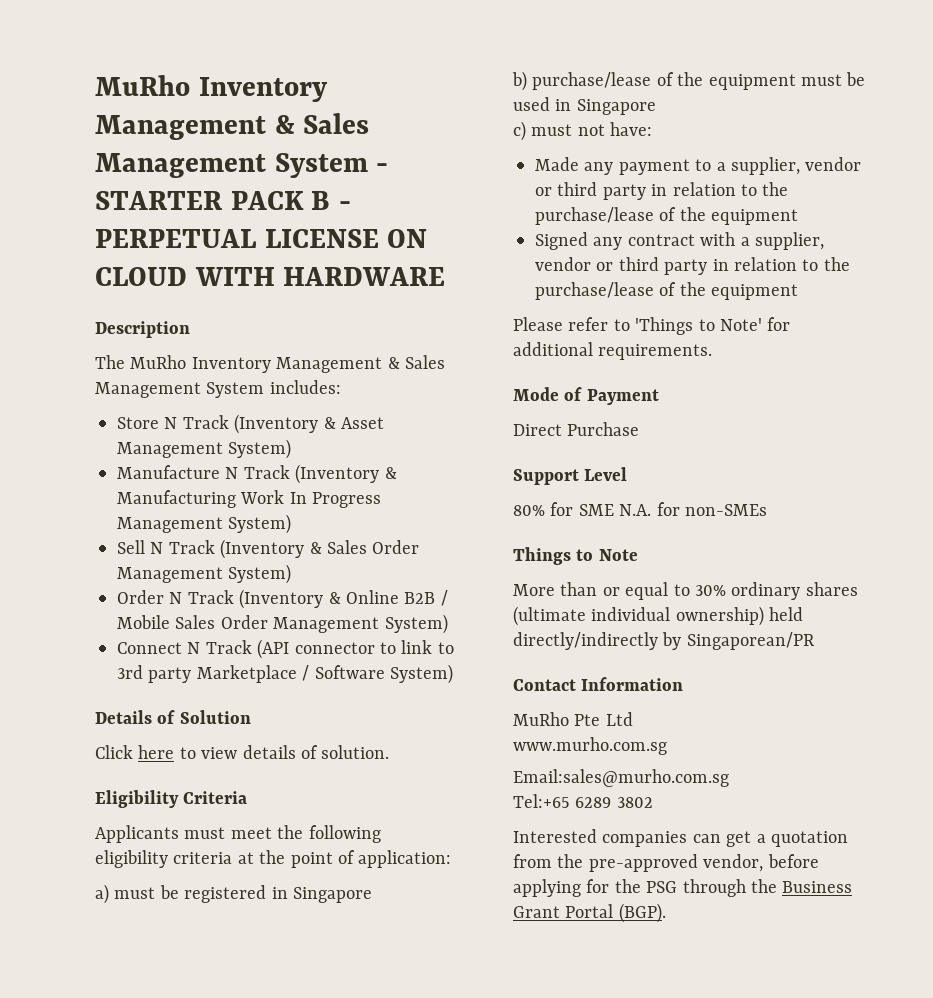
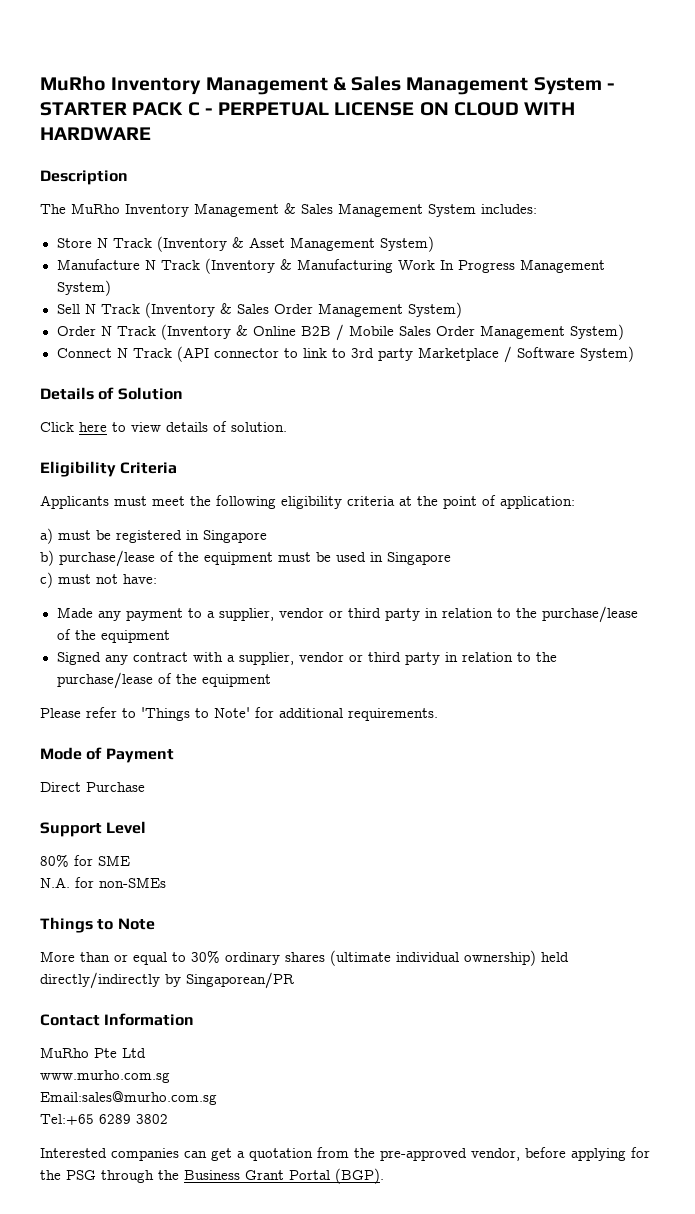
- MuRho Inventory Management & Sales Management System - STARTER PACK B - PERPETUAL LICENSE ON CLOUD WITH HARDWARE
+ MuRho Inventory Management & Sales Management System - STARTER PACK C - PERPETUAL LICENSE ON CLOUD WITH HARDWARE
- 80% for SME N.A. for non-SMEs
+ 80% for SME
+ N.A. for non-SMEs

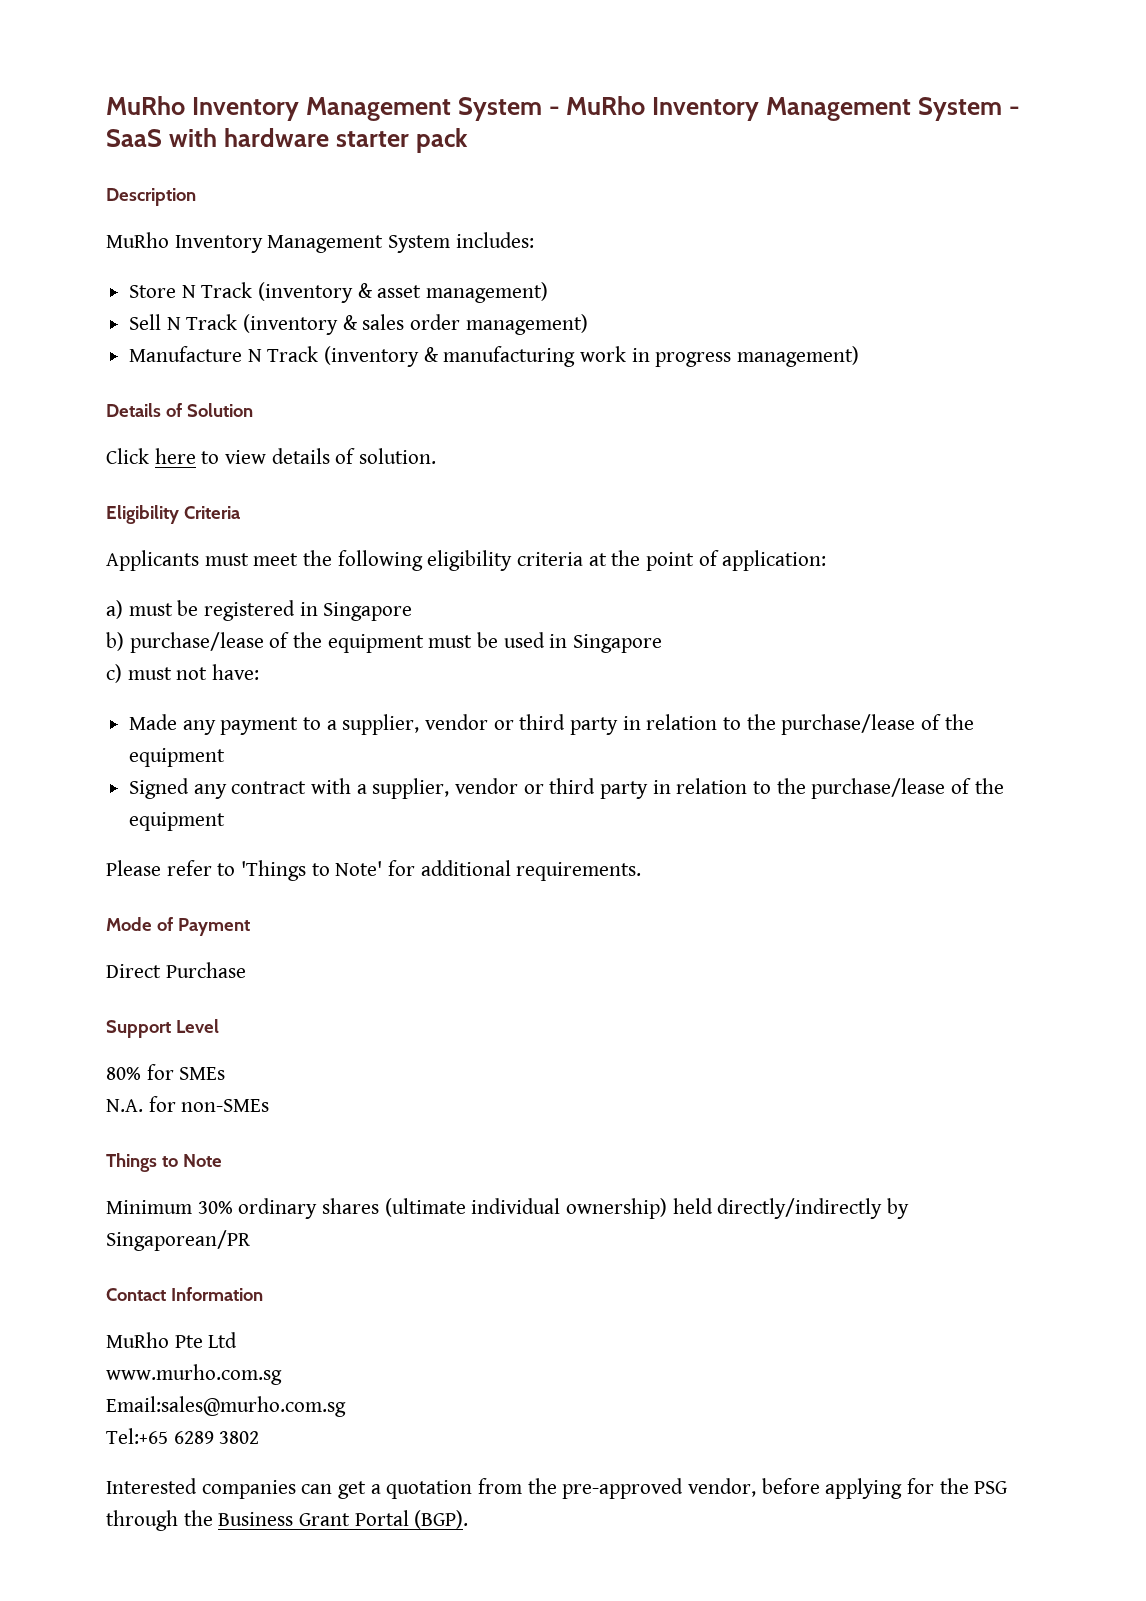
- MuRho Inventory Management & Sales Management System - STARTER PACK C - PERPETUAL LICENSE ON CLOUD WITH HARDWARE
+ MuRho Inventory Management System - MuRho Inventory Management System - SaaS with hardware starter pack
- The MuRho Inventory Management & Sales Management System includes:
+ MuRho Inventory Management System includes:
- Store N Track (Inventory & Asset Management System)
- Manufacture N Track (Inventory & Manufacturing Work In Progress Management System)
- Sell N Track (Inventory & Sales Order Management System)
- Order N Track (Inventory & Online B2B / Mobile Sales Order Management System)
- Connect N Track (API connector to link to 3rd party Marketplace / Software System)
+ Store N Track (inventory & asset management)
+ Sell N Track (inventory & sales order management)
+ Manufacture N Track (inventory & manufacturing work in progress management)
- 80% for SME
+ 80% for SMEs
- More than or equal to 30% ordinary shares (ultimate individual ownership) held directly/indirectly by Singaporean/PR
+ Minimum 30% ordinary shares (ultimate individual ownership) held directly/indirectly by Singaporean/PR

